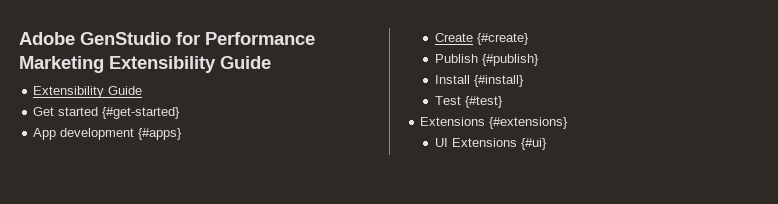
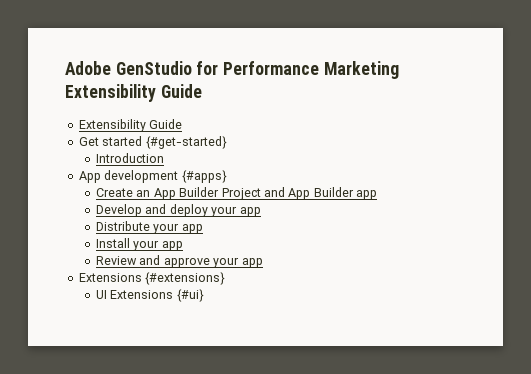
+ Introduction
- Create {#create}
- Publish {#publish}
- Install {#install}
- Test {#test}
+ Create an App Builder Project and App Builder app
+ Develop and deploy your app
+ Distribute your app
+ Install your app
+ Review and approve your app

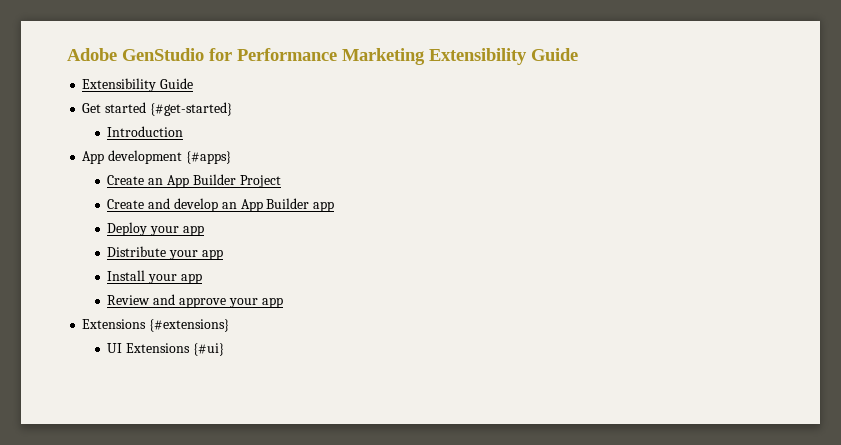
- Create an App Builder Project and App Builder app
+ Create an App Builder Project
+ Create and develop an App Builder app
- Develop and deploy your app
+ Deploy your app

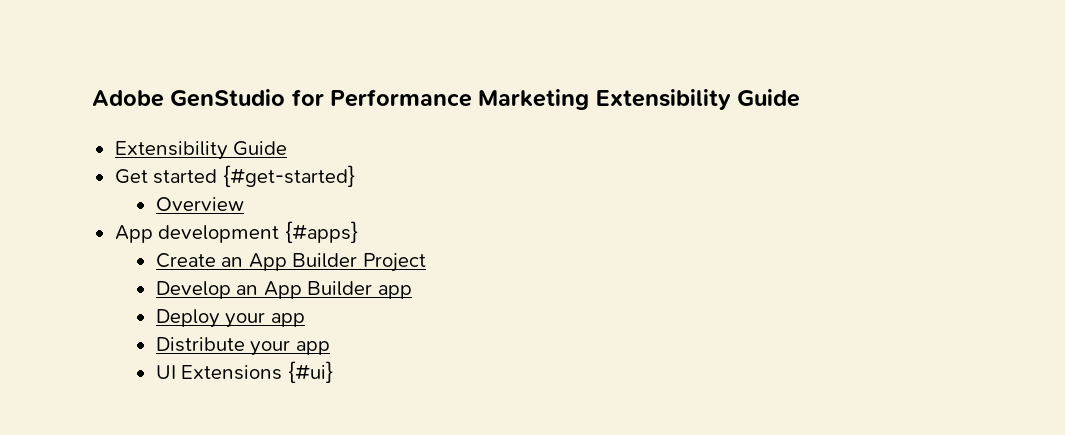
- Introduction
+ Overview
- Create and develop an App Builder app
+ Develop an App Builder app
- Install your app
- Review and approve your app
- Extensions {#extensions}

